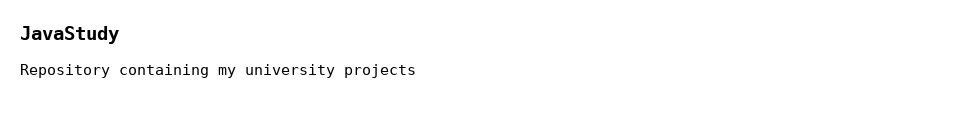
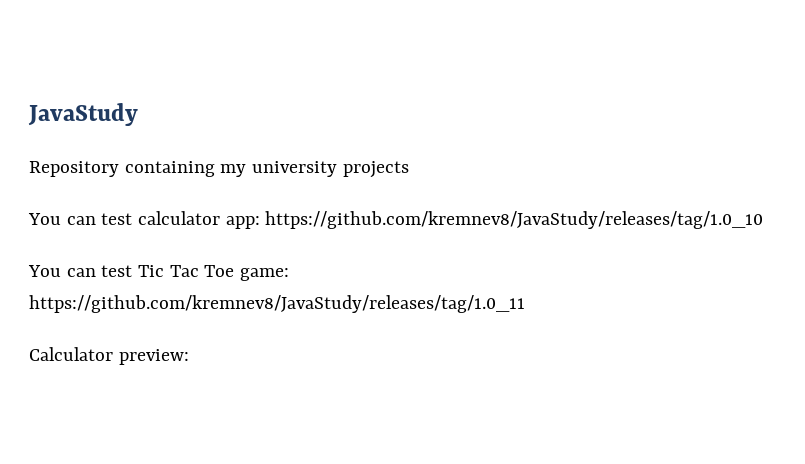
+ You can test calculator app: https://github.com/kremnev8/JavaStudy/releases/tag/1.0_10
+ You can test Tic Tac Toe game: https://github.com/kremnev8/JavaStudy/releases/tag/1.0_11
+ Calculator preview:

